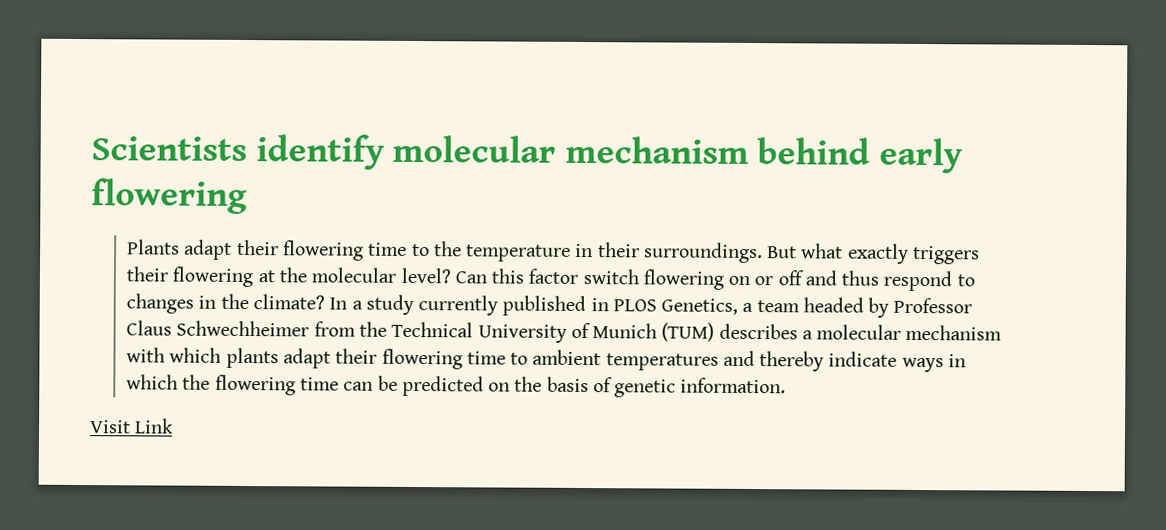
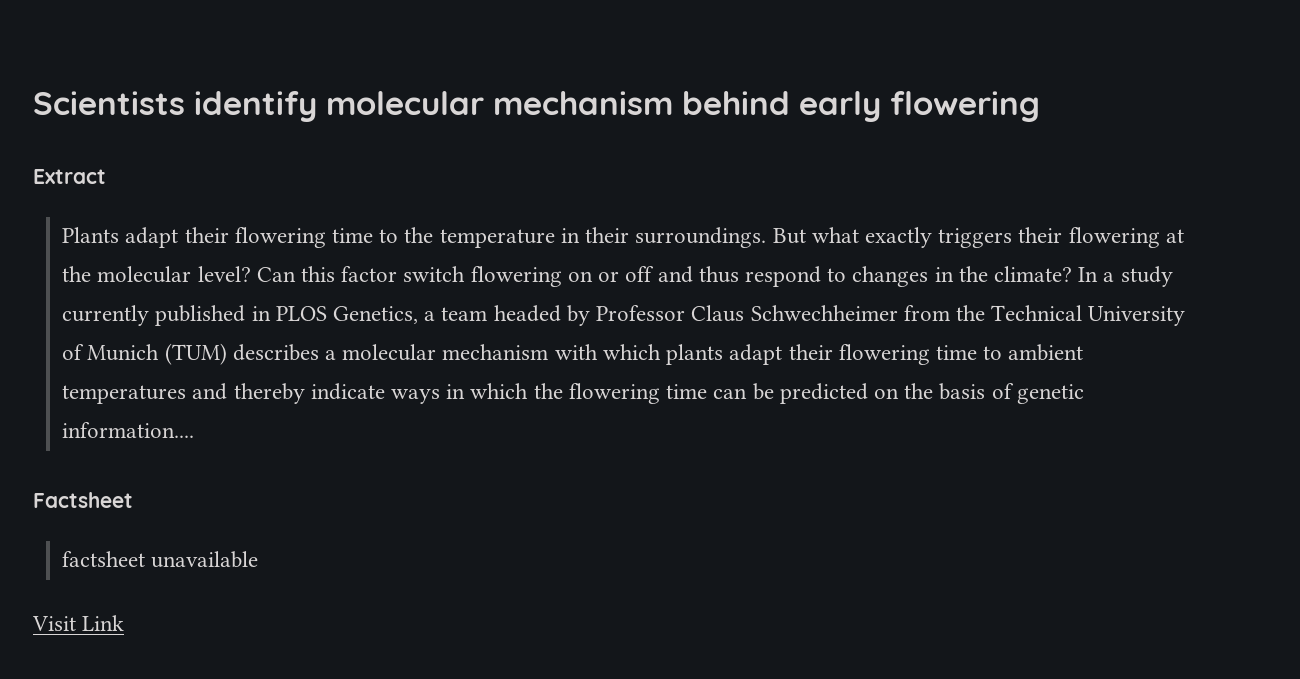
+ Extract
- In a study currently published in PLOS Genetics, a team headed by Professor Claus Schwechheimer from the Technical University of Munich (TUM) describes a molecular mechanism with which plants adapt their flowering time to ambient temperatures and thereby indicate ways in which the flowering time can be predicted on the basis of genetic information.
+ In a study currently published in PLOS Genetics, a team headed by Professor Claus Schwechheimer from the Technical University of Munich (TUM) describes a molecular mechanism with which plants adapt their flowering time to ambient temperatures and thereby indicate ways in which the flowering time can be predicted on the basis of genetic information....
+ Factsheet
+ factsheet unavailable

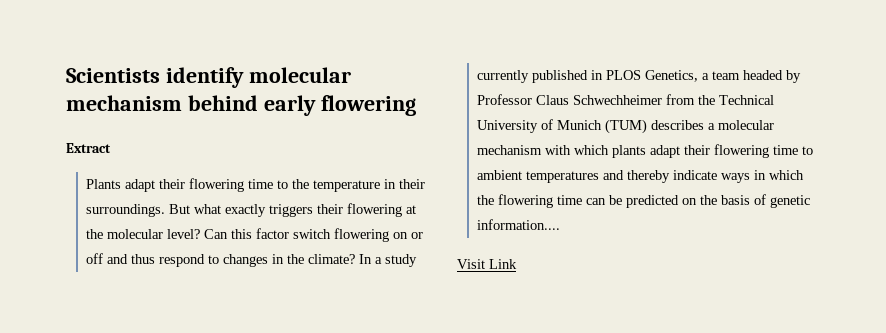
- Factsheet
- factsheet unavailable

